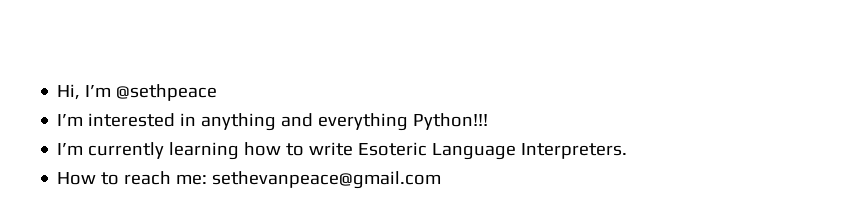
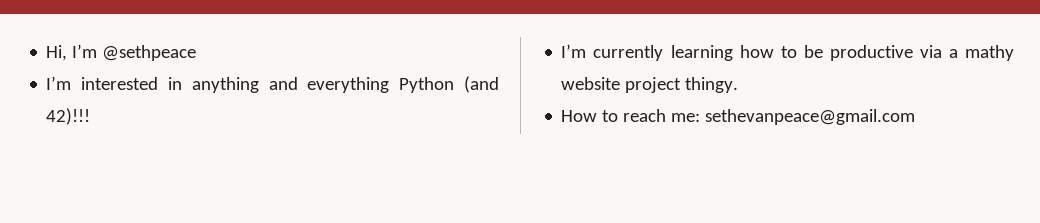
- I’m interested in anything and everything Python!!!
+ I’m interested in anything and everything Python (and 42)!!!
- I’m currently learning how to write Esoteric Language Interpreters.
+ I’m currently learning how to be productive via a mathy website project thingy.

